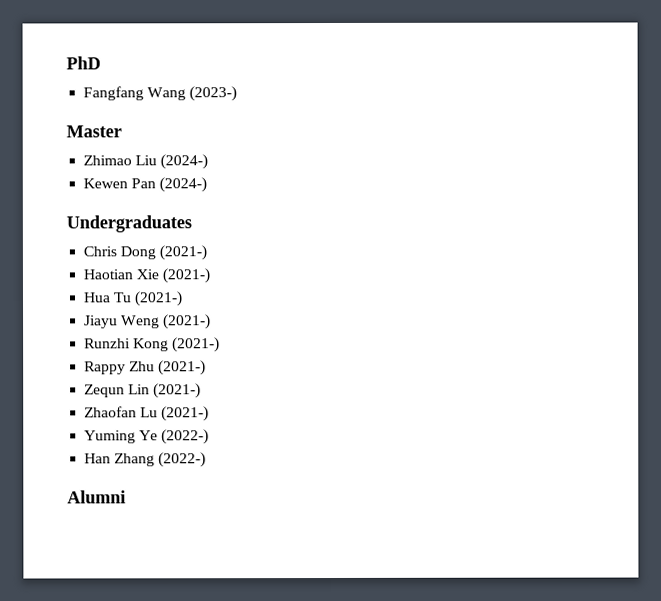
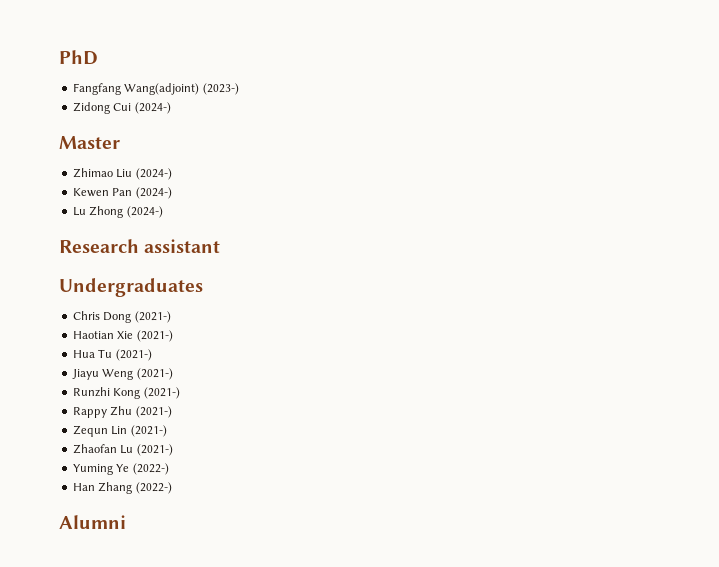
- Fangfang Wang (2023-)
+ Fangfang Wang(adjoint) (2023-)
+ Zidong Cui (2024-)
+ Lu Zhong (2024-)
+ Research assistant

